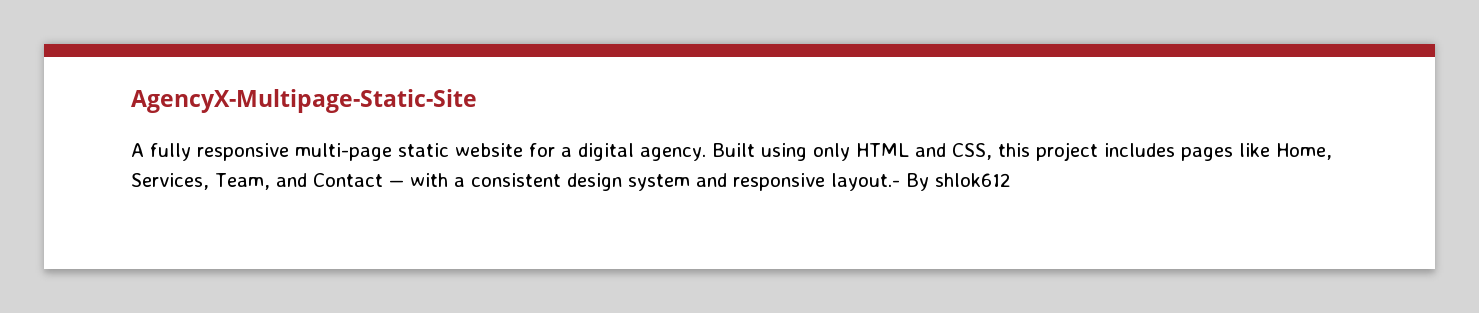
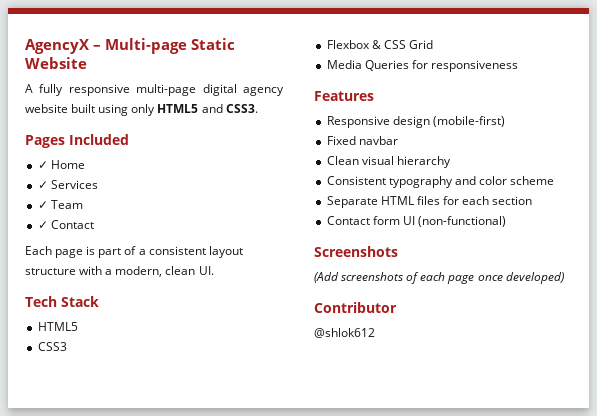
- AgencyX-Multipage-Static-Site
+ AgencyX – Multi-page Static Website
- A fully responsive multi-page static website for a digital agency. Built using only HTML and CSS, this project includes pages like Home, Services, Team, and Contact — with a consistent design system and responsive layout.- By shlok612
+ A fully responsive multi-page digital agency website built using only HTML5 and CSS3.
+ Pages Included
+ ✓ Home
+ ✓ Services
+ ✓ Team
+ ✓ Contact
+ Each page is part of a consistent layout structure with a modern, clean UI.
+ Tech Stack
+ HTML5
+ CSS3
+ Flexbox & CSS Grid
+ Media Queries for responsiveness
+ Features
+ Responsive design (mobile-first)
+ Fixed navbar
+ Clean visual hierarchy
+ Consistent typography and color scheme
+ Separate HTML files for each section
+ Contact form UI (non-functional)
+ Screenshots
+ (Add screenshots of each page once developed)
+ Contributor
+ @shlok612

